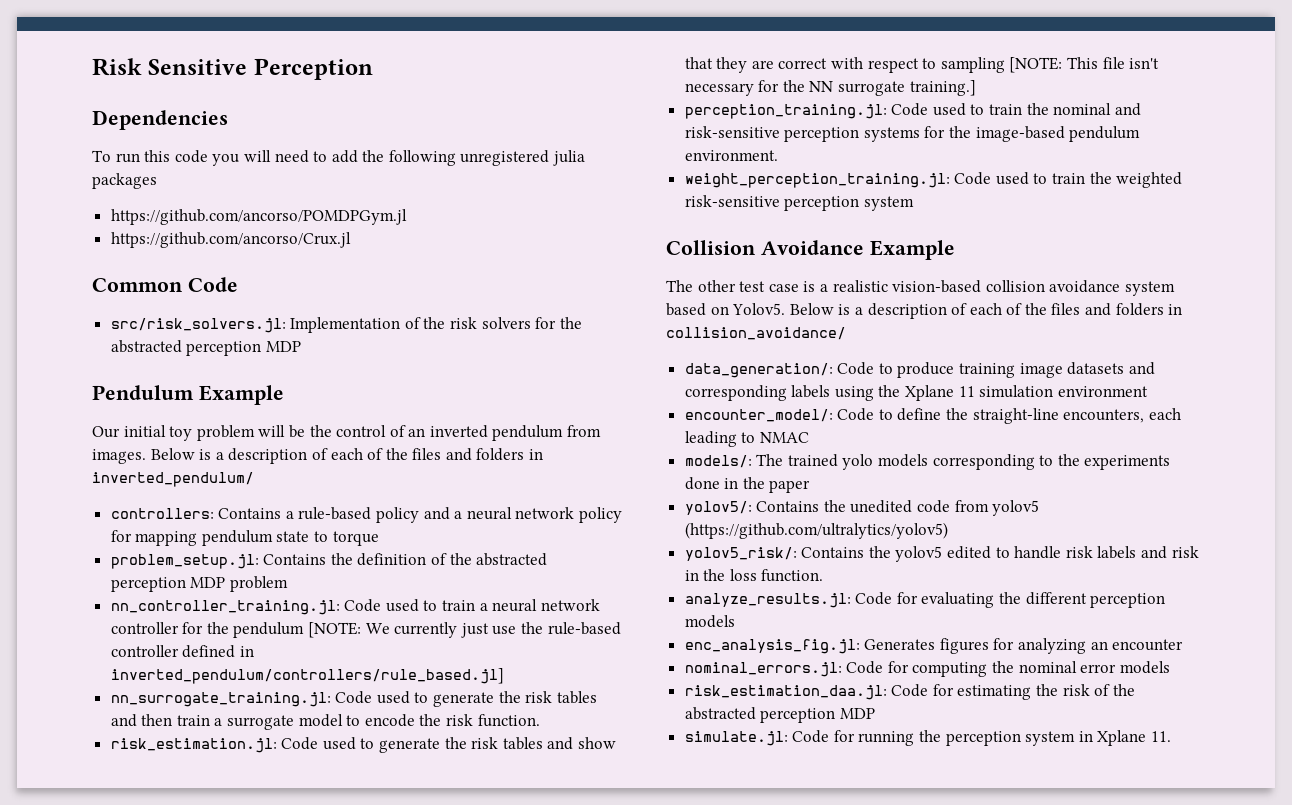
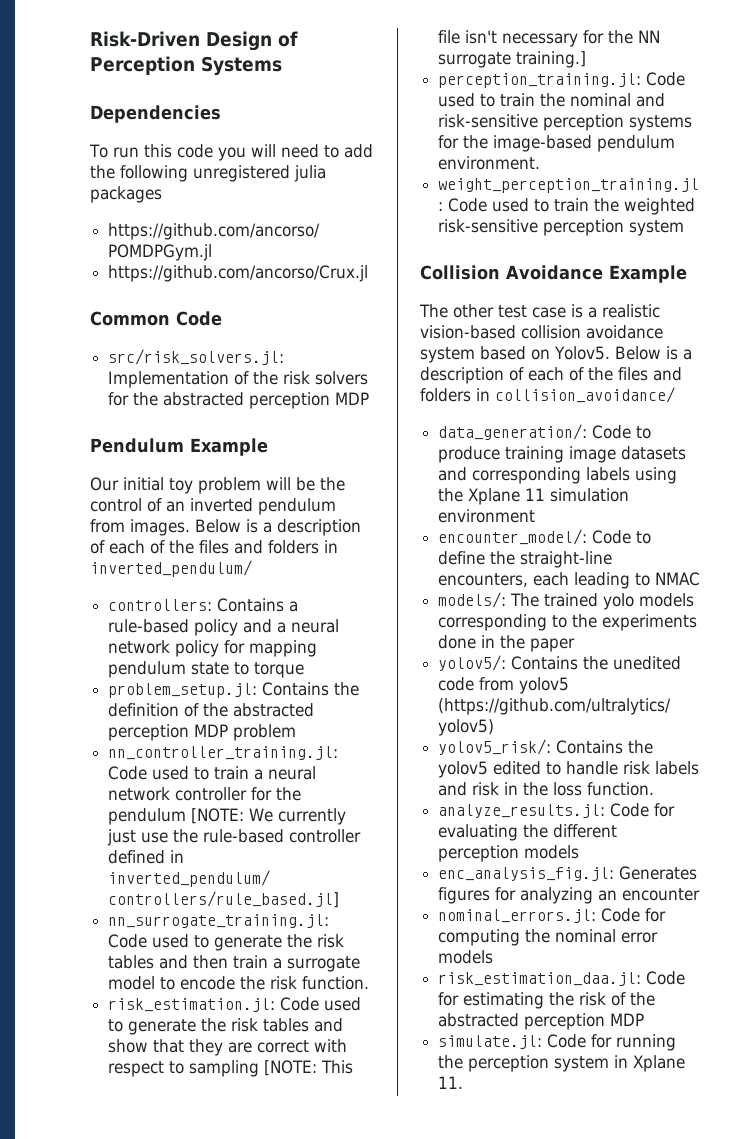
- Risk Sensitive Perception
+ Risk-Driven Design of Perception Systems

